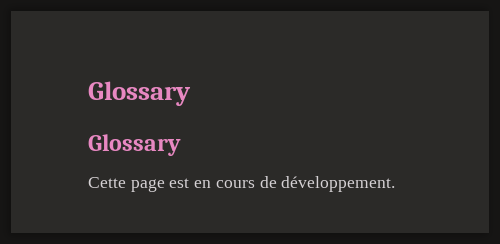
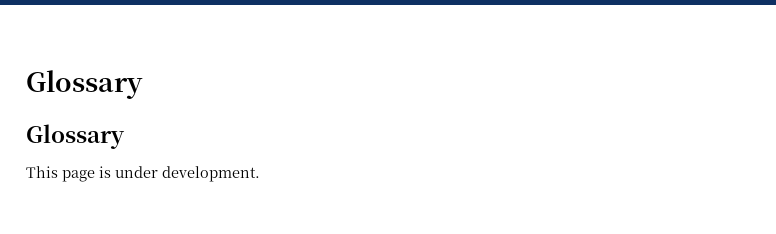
- Cette page est en cours de développement.
+ This page is under development.

